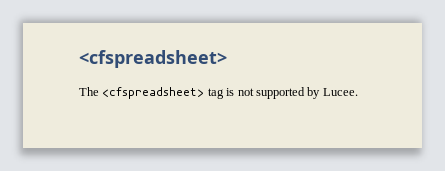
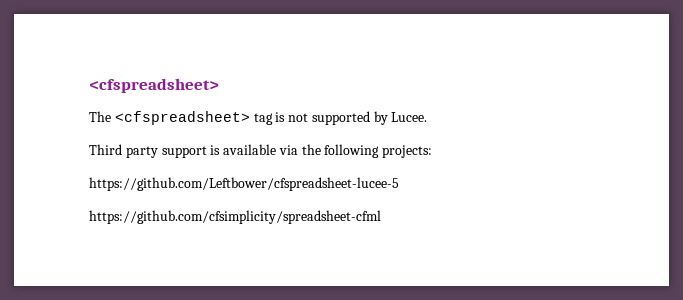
+ Third party support is available via the following projects:
+ https://github.com/Leftbower/cfspreadsheet-lucee-5
+ https://github.com/cfsimplicity/spreadsheet-cfml

